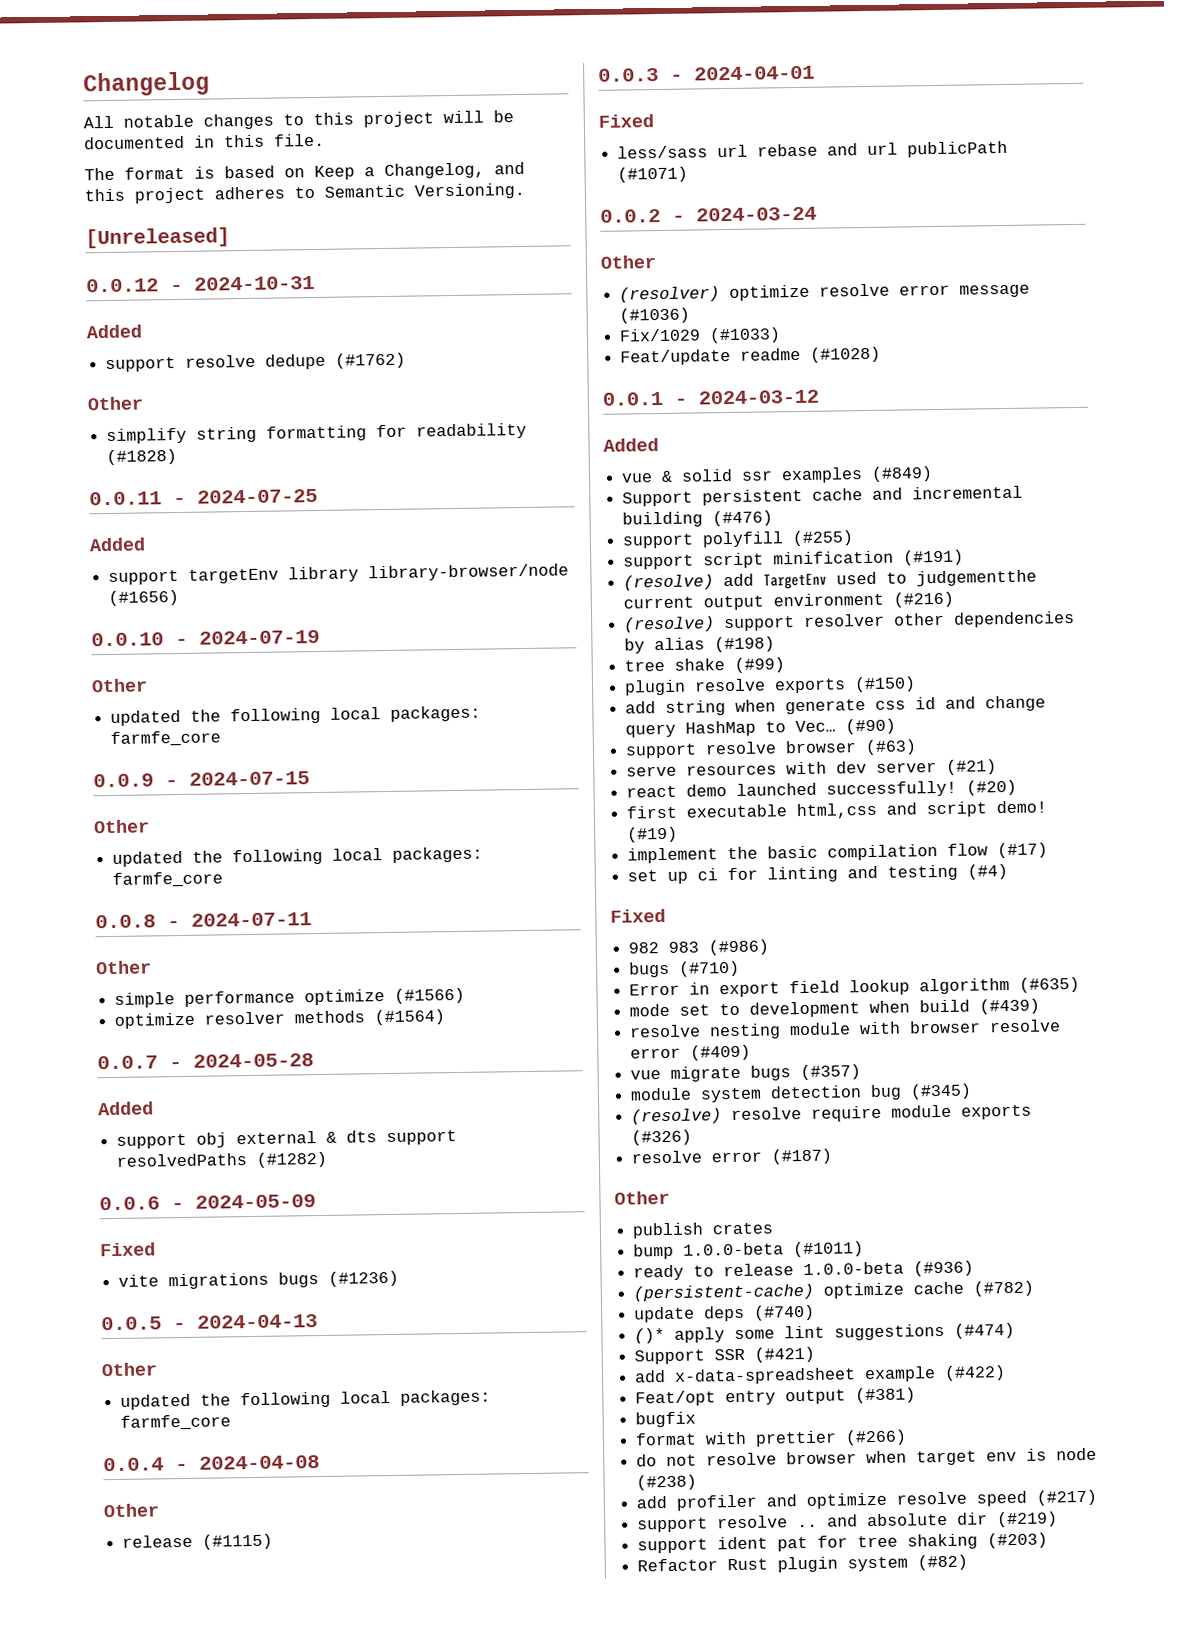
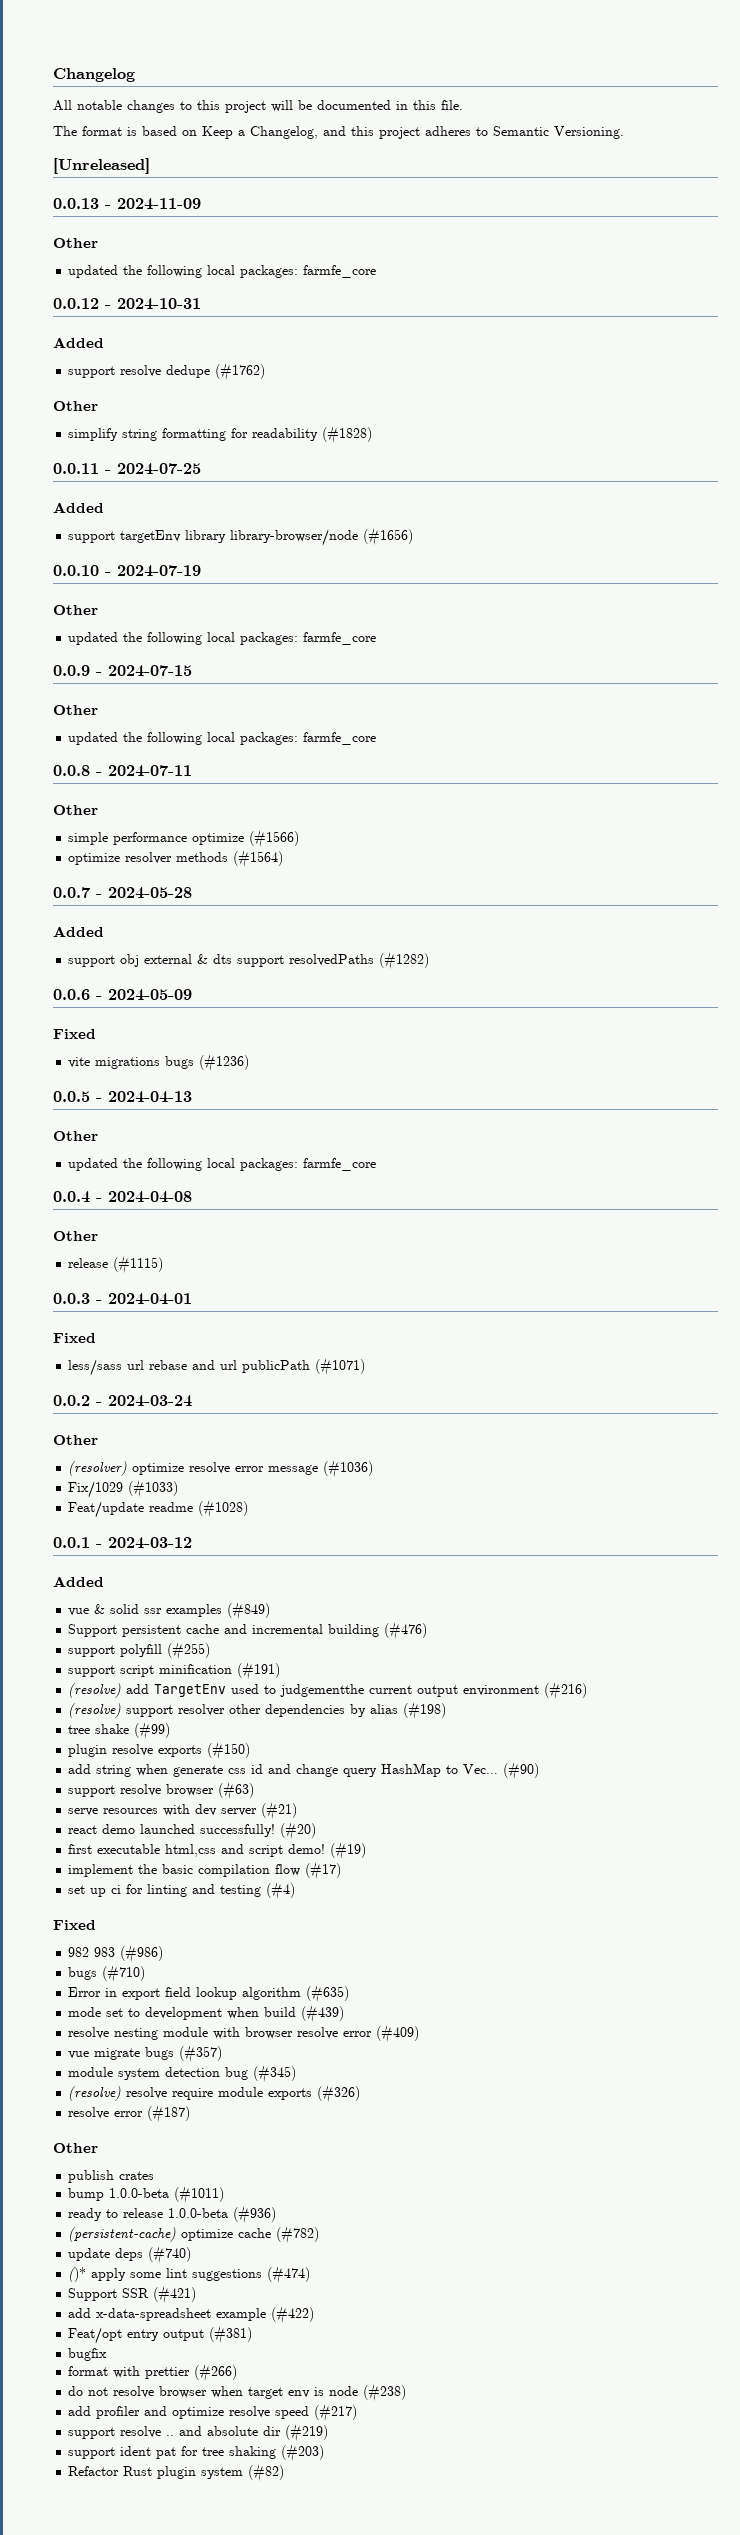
+ 0.0.13 - 2024-11-09
+ Other
+ updated the following local packages: farmfe_core

